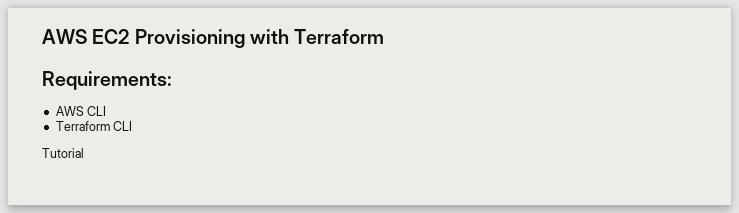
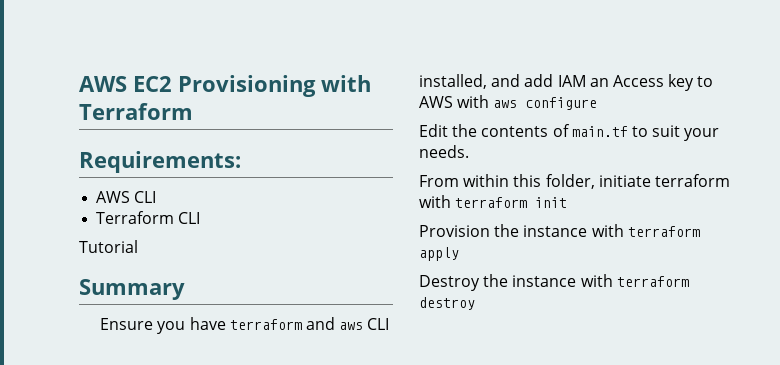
+ Summary
+ Ensure you have terraform and aws CLI installed, and add IAM an Access key to AWS with aws configure
+ Edit the contents of main.tf to suit your needs.
+ From within this folder, initiate terraform with terraform init
+ Provision the instance with terraform apply
+ Destroy the instance with terraform destroy

